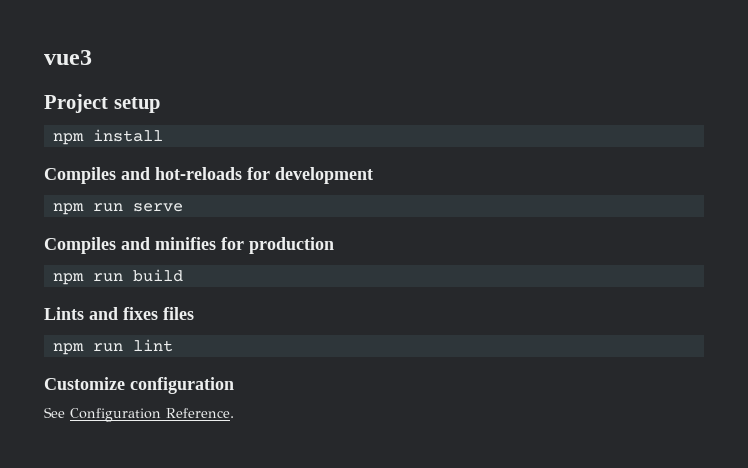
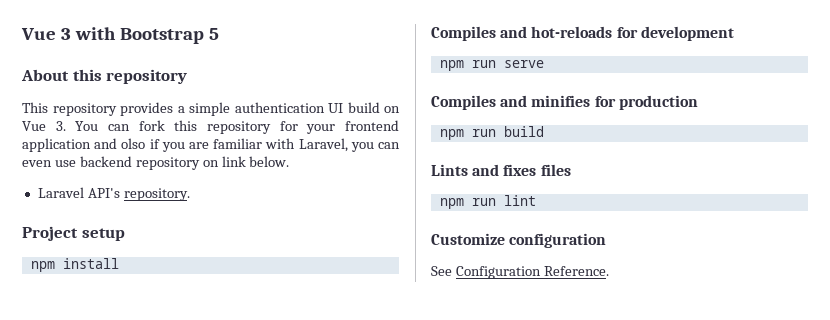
- vue3
+ Vue 3 with Bootstrap 5
+ About this repository
+ This repository provides a simple authentication UI build on Vue 3. You can fork this repository for your frontend application and olso if you are familiar with Laravel, you can even use backend repository on link below.
+ Laravel API's repository.

